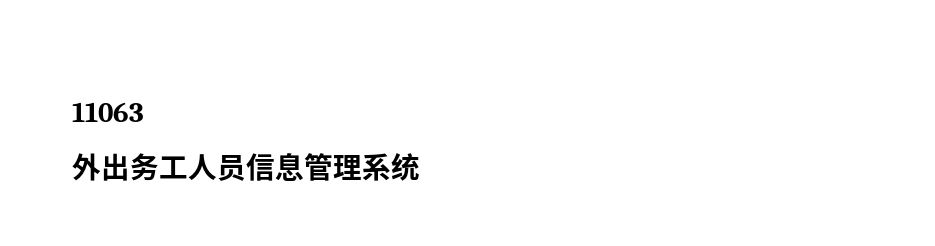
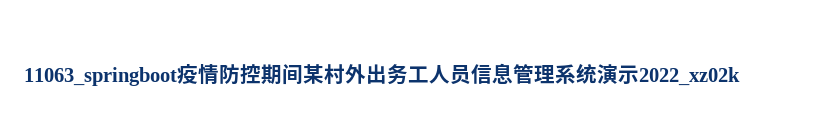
- 11063
- 外出务工人员信息管理系统
+ 11063_springboot疫情防控期间某村外出务工人员信息管理系统演示2022_xz02k

